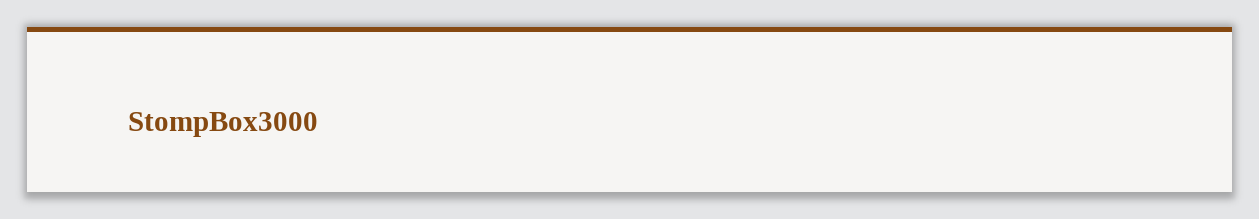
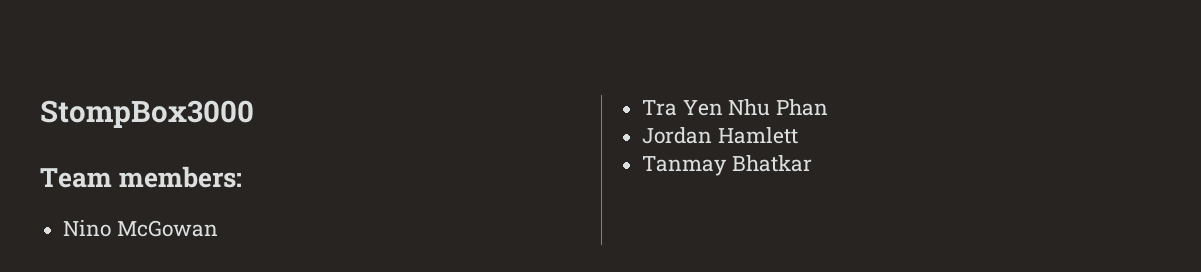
+ Team members:
+ Nino McGowan
+ Tra Yen Nhu Phan
+ Jordan Hamlett
+ Tanmay Bhatkar

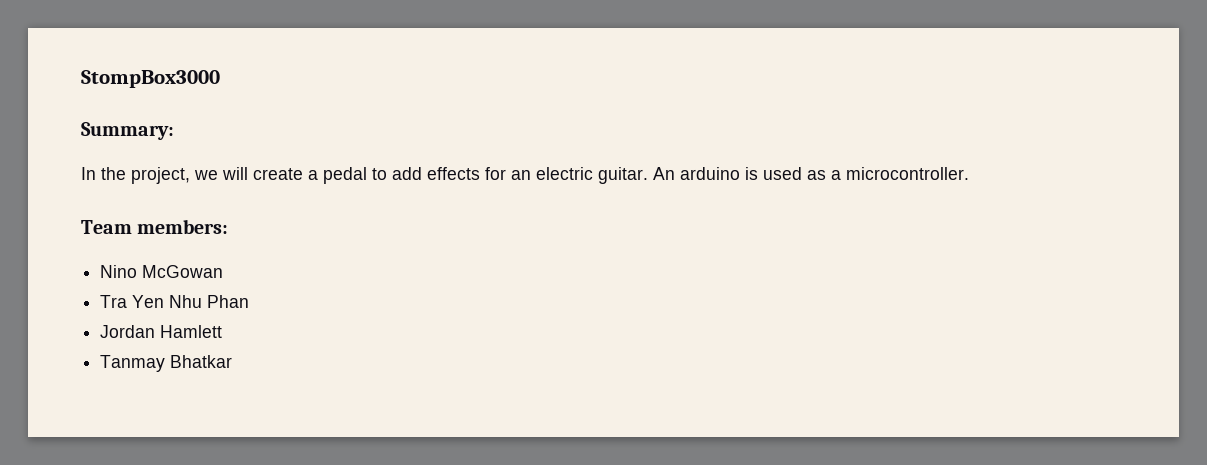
+ Summary:
+ In the project, we will create a pedal to add effects for an electric guitar. An arduino is used as a microcontroller.

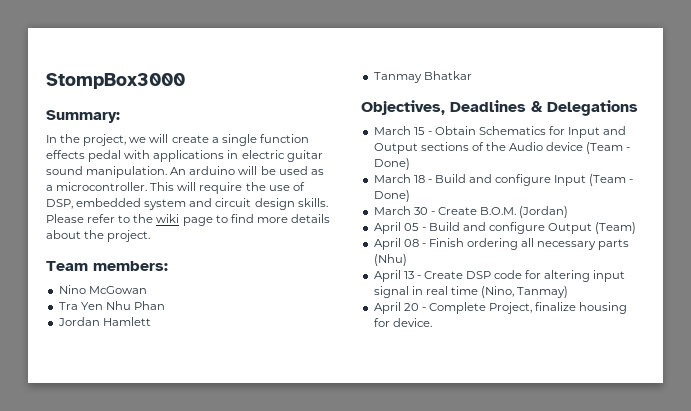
- In the project, we will create a pedal to add effects for an electric guitar. An arduino is used as a microcontroller.
+ In the project, we will create a single function effects pedal with applications in electric guitar sound manipulation. An arduino will be used as a microcontroller. This will require the use of DSP, embedded system and circuit design skills. Please refer to the wiki page to find more details about the project.
+ Objectives, Deadlines & Delegations
+ March 15 - Obtain Schematics for Input and Output sections of the Audio device (Team - Done)
+ March 18 - Build and configure Input (Team - Done)
+ March 30 - Create B.O.M. (Jordan)
+ April 05 - Build and configure Output (Team)
+ April 08 - Finish ordering all necessary parts (Nhu)
+ April 13 - Create DSP code for altering input signal in real time (Nino, Tanmay)
+ April 20 - Complete Project, finalize housing for device.

